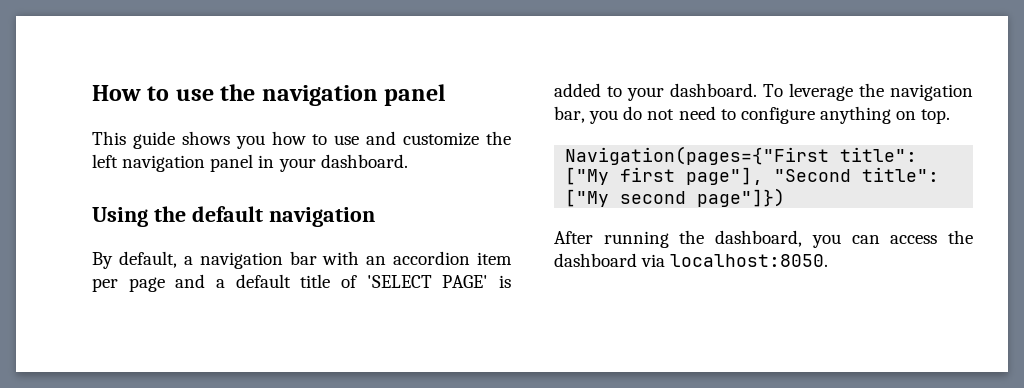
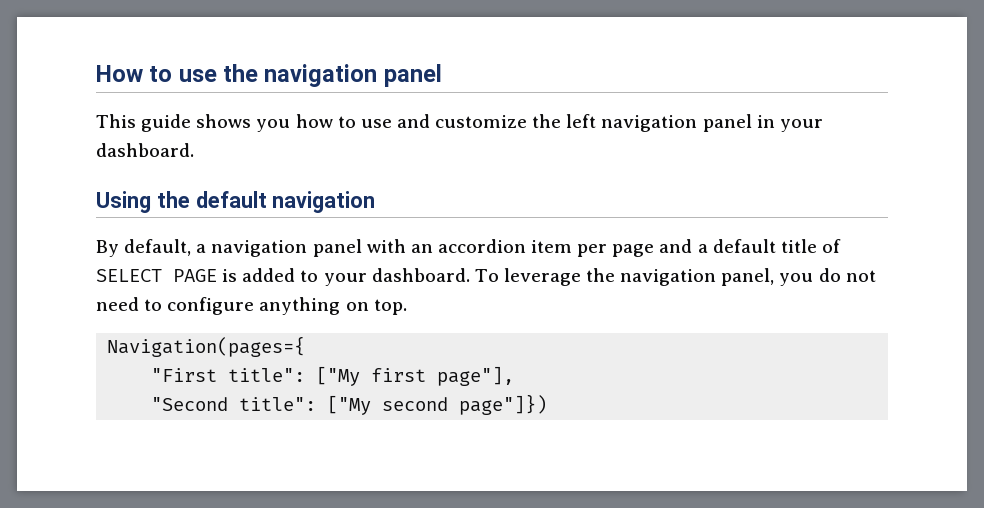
- By default, a navigation bar with an accordion item per page and a default title of 'SELECT PAGE' is added to your dashboard.
+ By default, a navigation panel with an accordion item per page and a default title of SELECT PAGE is added to your dashboard.
- To leverage the navigation bar, you do not need to configure anything on top.
+ To leverage the navigation panel, you do not need to configure anything on top.
- Navigation(pages={"First title": ["My first page"], "Second title": ["My second page"]})
+ Navigation(pages={
+ "First title": ["My first page"],
+ "Second title": ["My second page"]})
- After running the dashboard, you can access the dashboard via localhost:8050.

